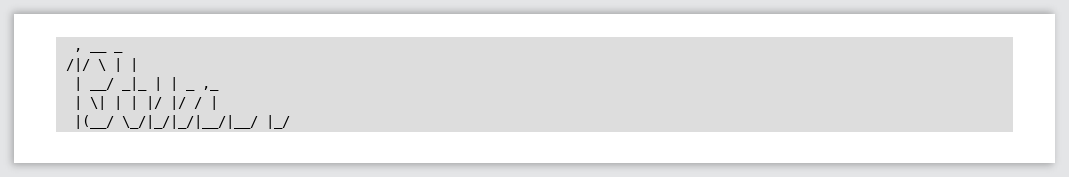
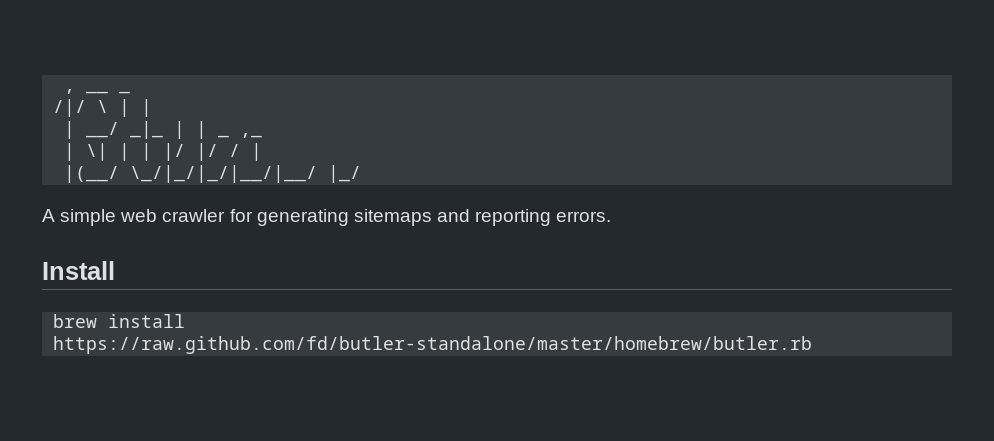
+ A simple web crawler for generating sitemaps and reporting errors.
+ Install
+ brew install https://raw.github.com/fd/butler-standalone/master/homebrew/butler.rb

